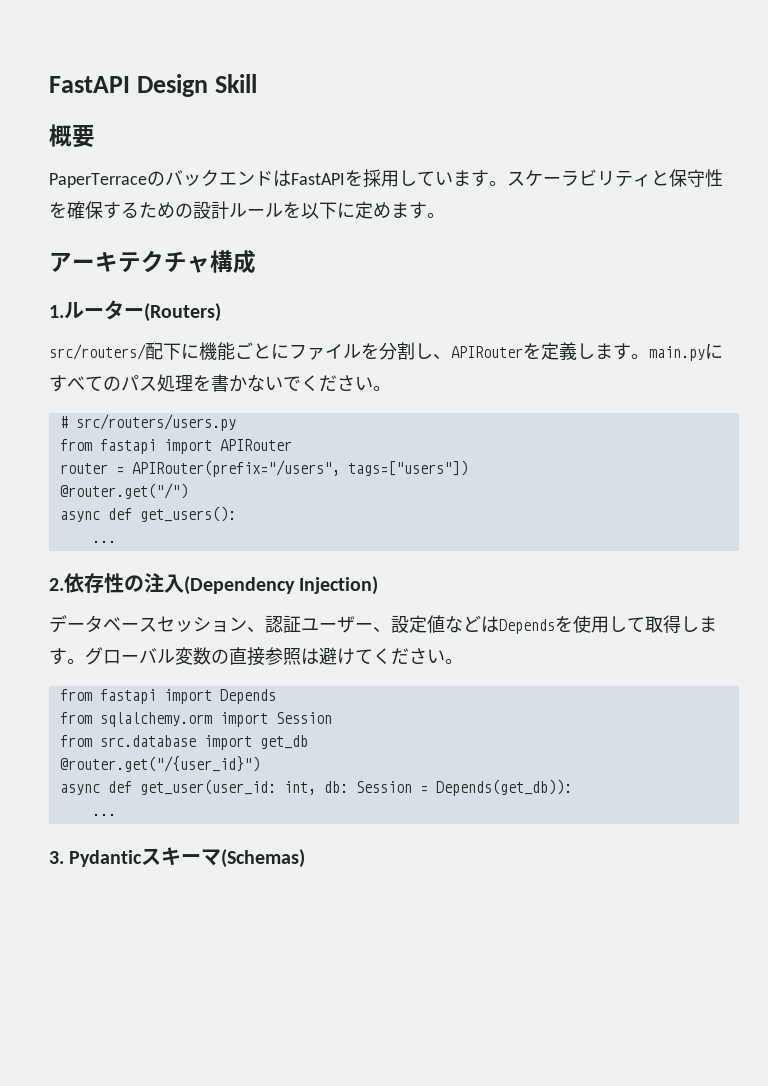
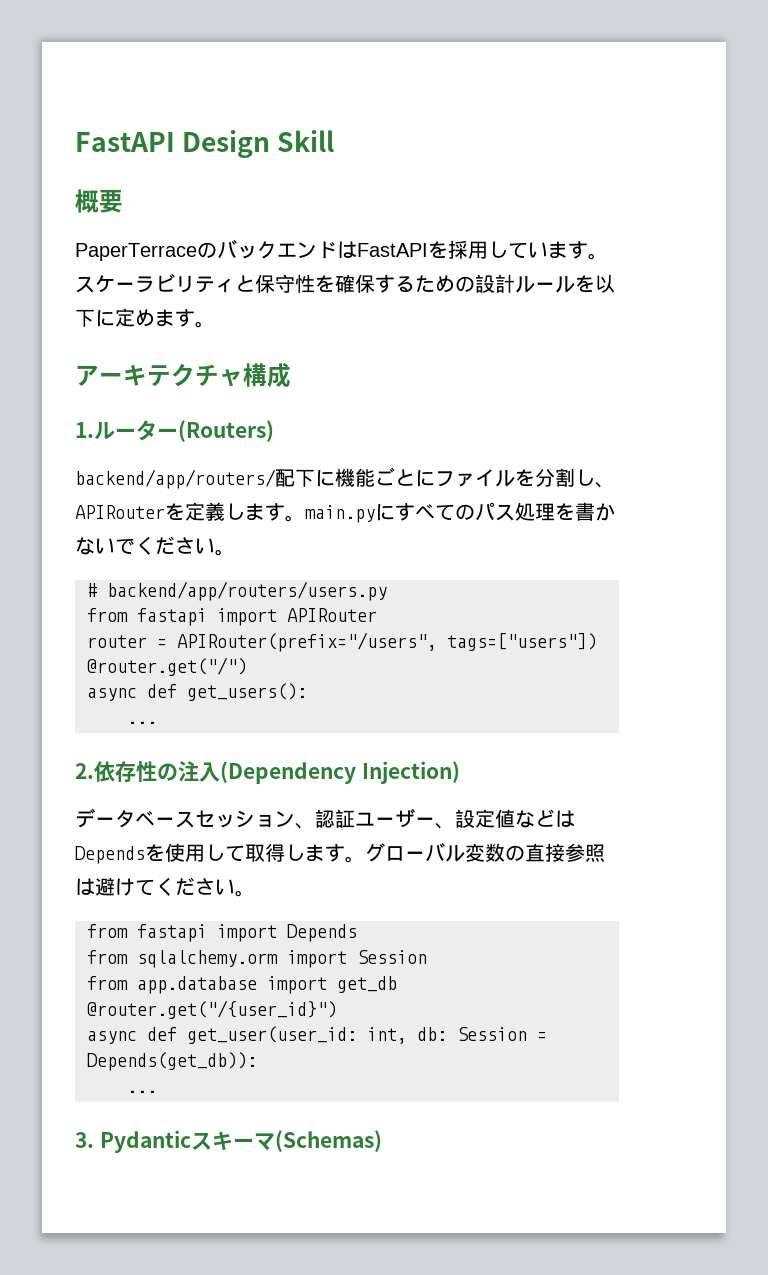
- src/routers/配下に機能ごとにファイルを分割し、APIRouterを定義します。main.pyにすべてのパス処理を書かないでください。
+ backend/app/routers/配下に機能ごとにファイルを分割し、APIRouterを定義します。main.pyにすべてのパス処理を書かないでください。
- # src/routers/users.py
+ # backend/app/routers/users.py
- from src.database import get_db
+ from app.database import get_db

